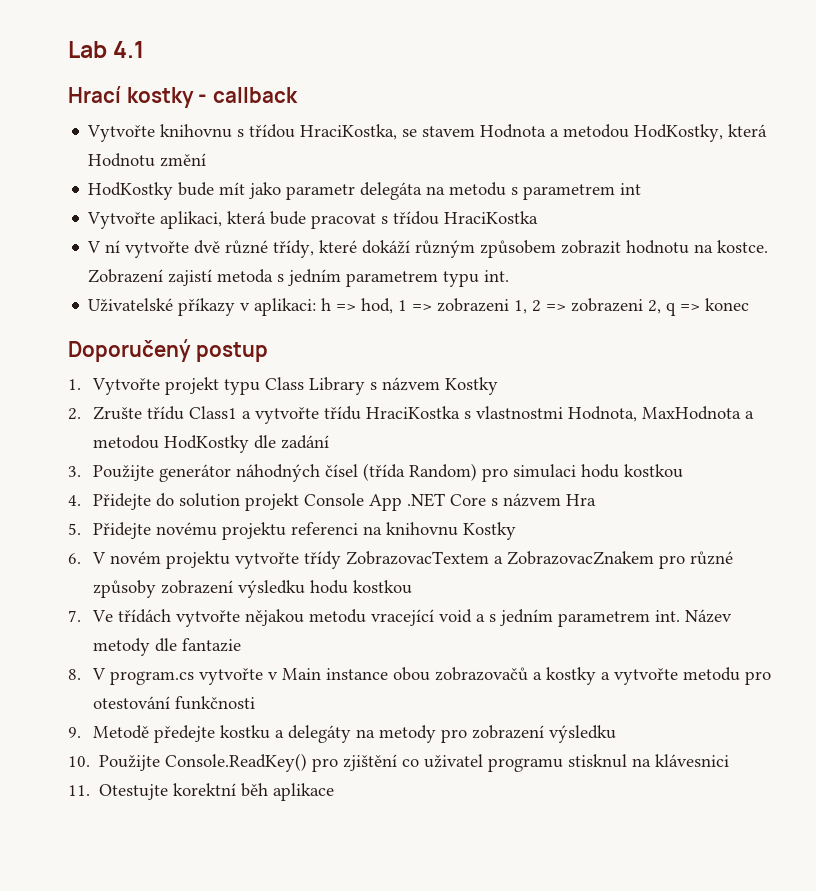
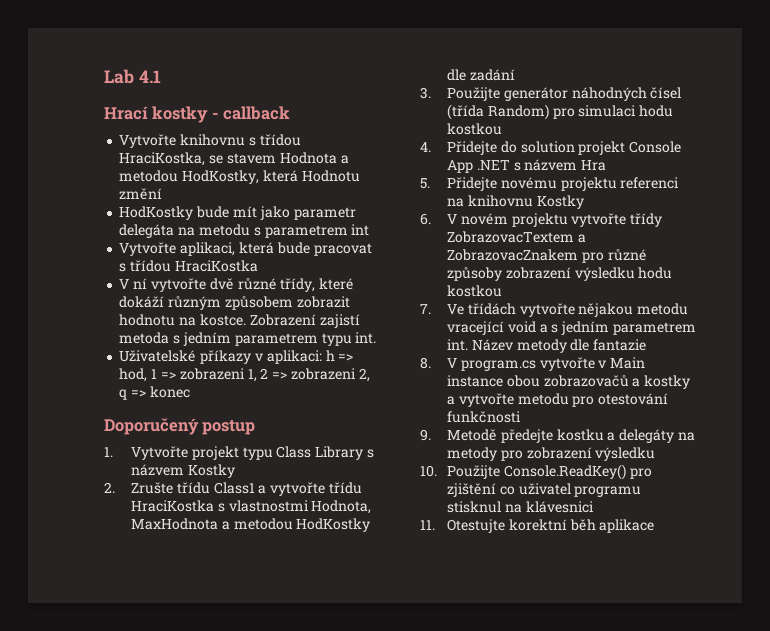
- 4. Přidejte do solution projekt Console App .NET Core s názvem Hra
+ 4. Přidejte do solution projekt Console App .NET s názvem Hra

